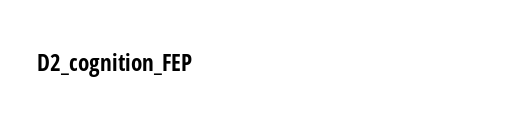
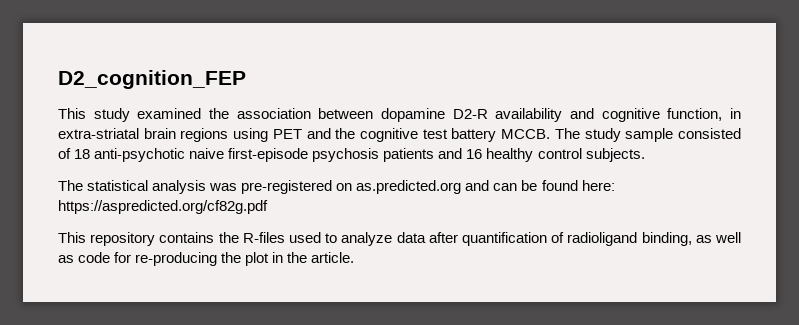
+ This study examined the association between dopamine D2-R availability and cognitive function, in extra-striatal brain regions using PET and the cognitive test battery MCCB. The study sample consisted of 18 anti-psychotic naive first-episode psychosis patients and 16 healthy control subjects.
+ The statistical analysis was pre-registered on as.predicted.org and can be found here: https://aspredicted.org/cf82g.pdf
+ This repository contains the R-files used to analyze data after quantification of radioligand binding, as well as code for re-producing the plot in the article.

